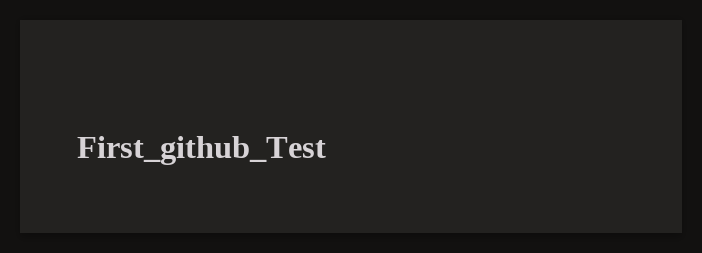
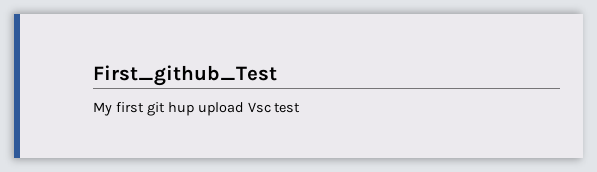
+ My first git hup upload Vsc test

